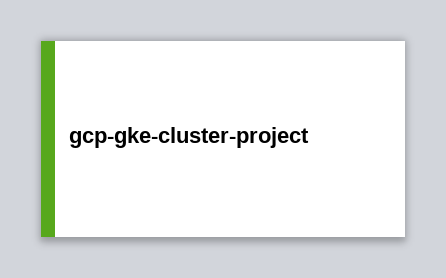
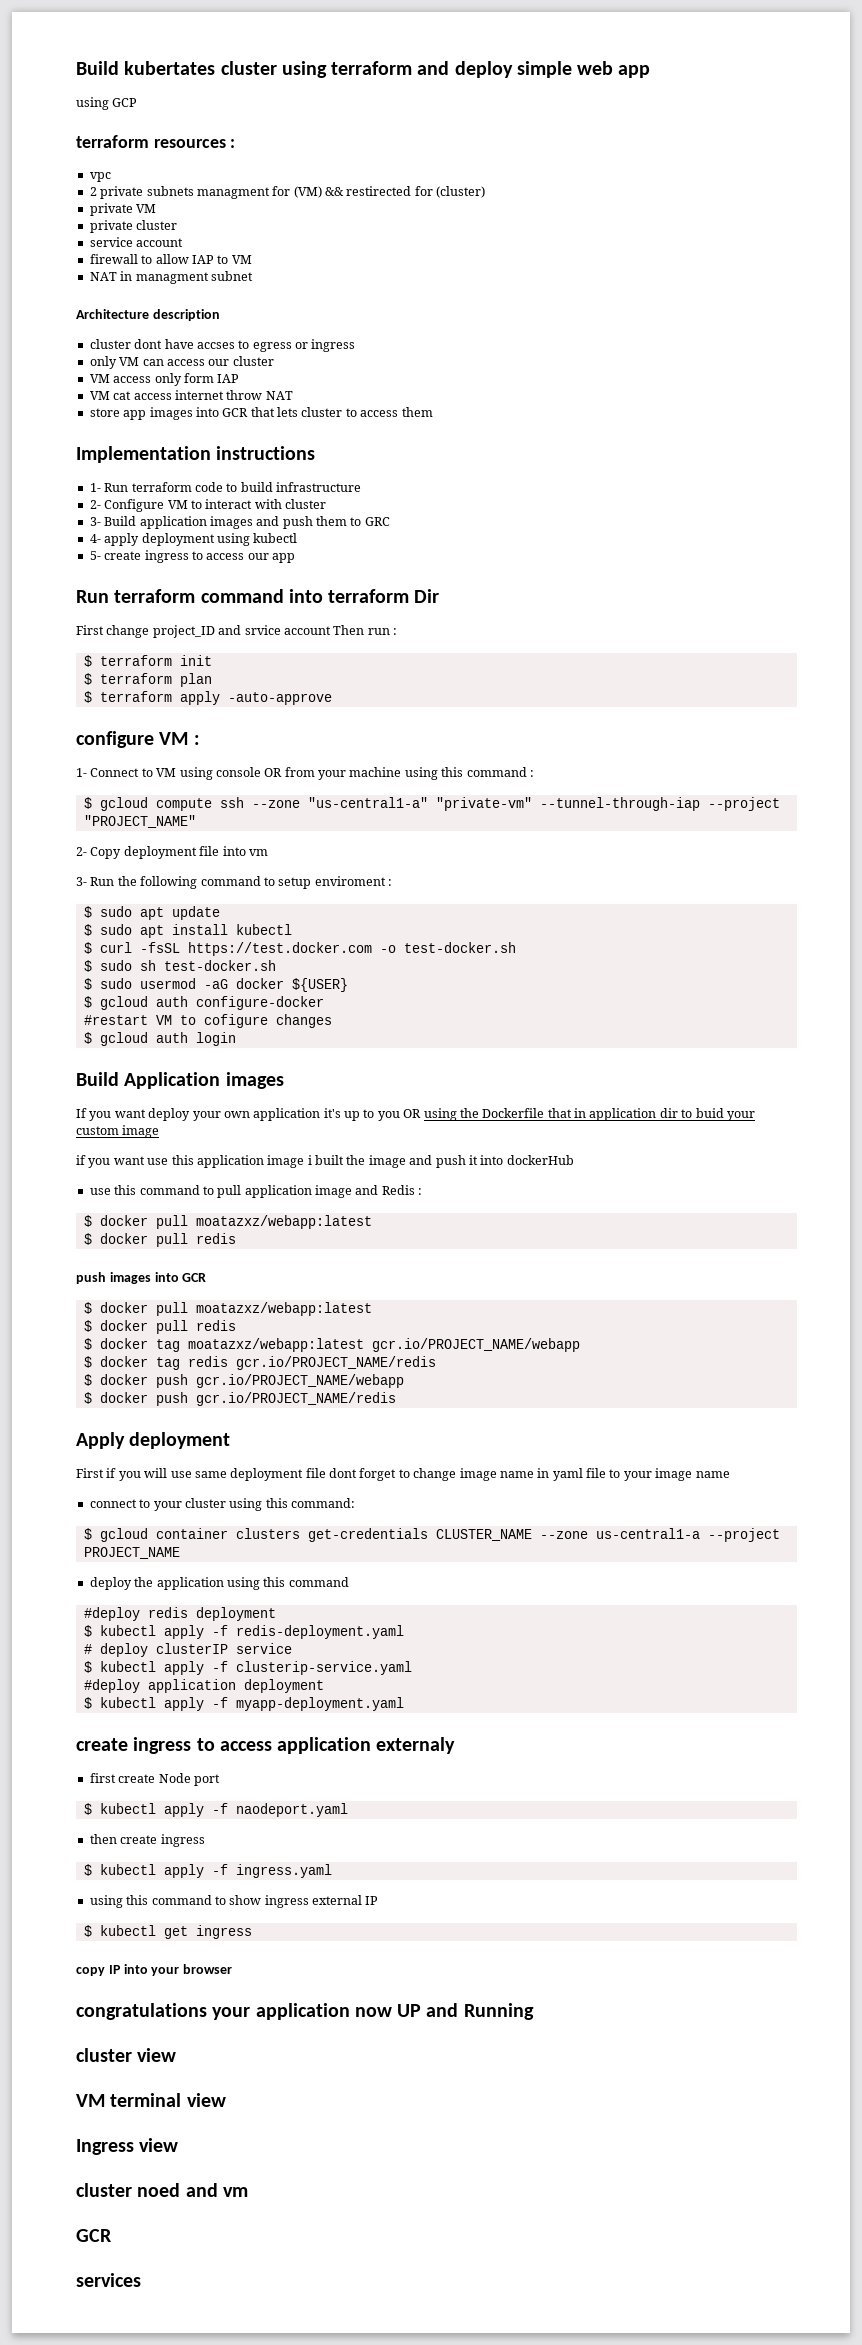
- gcp-gke-cluster-project
+ Build kubertates cluster using terraform and deploy simple web app
+ using GCP
+ terraform resources :
+ vpc
+ 2 private subnets managment for (VM) && restirected for (cluster)
+ private VM
+ private cluster
+ service account
+ firewall to allow IAP to VM
+ NAT in managment subnet
+ Architecture description
+ cluster dont have accses to egress or ingress
+ only VM can access our cluster
+ VM access only form IAP
+ VM cat access internet throw NAT
+ store app images into GCR that lets cluster to access them
+ Implementation instructions
+ 1- Run terraform code to build infrastructure
+ 2- Configure VM to interact with cluster
+ 3- Build application images and push them to GRC
+ 4- apply deployment using kubectl
+ 5- create ingress to access our app
+ Run terraform command into terraform Dir
+ First change project_ID and srvice account Then run :
+ $ terraform init
+ $ terraform plan
+ $ terraform apply -auto-approve
+ configure VM :
+ 1- Connect to VM using console OR from your machine using this command :
+ $ gcloud compute ssh --zone "us-central1-a" "private-vm" --tunnel-through-iap --project "PROJECT_NAME"
+ 2- Copy deployment file into vm
+ 3- Run the following command to setup enviroment :
+ $ sudo apt update
+ $ sudo apt install kubectl
+ $ curl -fsSL https://test.docker.com -o test-docker.sh
+ $ sudo sh test-docker.sh
+ $ sudo usermod -aG docker ${USER}
+ $ gcloud auth configure-docker
+ #restart VM to cofigure changes
+ $ gcloud auth login
+ Build Application images
+ If you want deploy your own application it's up to you OR using the Dockerfile that in application dir to buid your custom image
+ if you want use this application image i built the image and push it into dockerHub
+ use this command to pull application image and Redis :
+ $ docker pull moatazxz/webapp:latest
+ $ docker pull redis
+ push images into GCR
+ $ docker pull moatazxz/webapp:latest
+ $ docker pull redis
+ $ docker tag moatazxz/webapp:latest gcr.io/PROJECT_NAME/webapp
+ $ docker tag redis gcr.io/PROJECT_NAME/redis
+ $ docker push gcr.io/PROJECT_NAME/webapp
+ $ docker push gcr.io/PROJECT_NAME/redis
+ Apply deployment
+ First if you will use same deployment file dont forget to change image name in yaml file to your image name
+ connect to your cluster using this command:
+ $ gcloud container clusters get-credentials CLUSTER_NAME --zone us-central1-a --project PROJECT_NAME
+ deploy the application using this command
+ #deploy redis deployment
+ $ kubectl apply -f redis-deployment.yaml
+ # deploy clusterIP service
+ $ kubectl apply -f clusterip-service.yaml
+ #deploy application deployment
+ $ kubectl apply -f myapp-deployment.yaml
+ create ingress to access application externaly
+ first create Node port
+ $ kubectl apply -f naodeport.yaml
+ then create ingress
+ $ kubectl apply -f ingress.yaml
+ using this command to show ingress external IP
+ $ kubectl get ingress
+ copy IP into your browser
+ congratulations your application now UP and Running
+ cluster view
+ VM terminal view
+ Ingress view
+ cluster noed and vm
+ GCR
+ services

